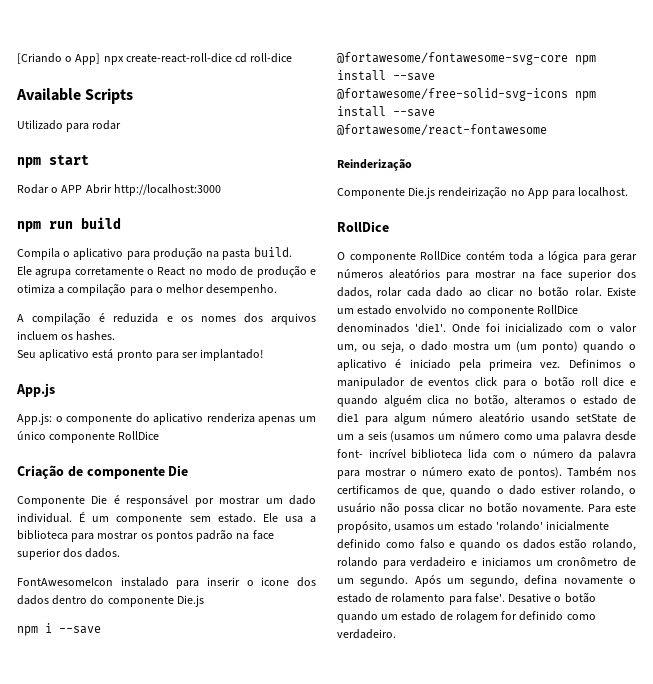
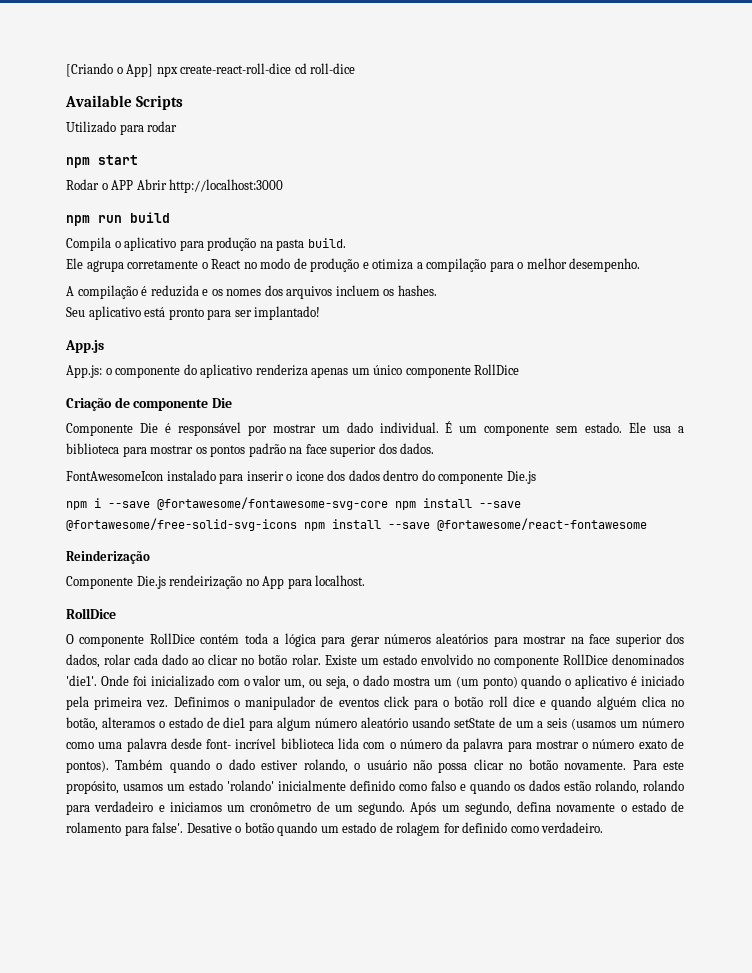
- Também nos certificamos de que, quando o dado estiver rolando, o usuário não possa clicar no botão novamente.
+ Também quando o dado estiver rolando, o usuário não possa clicar no botão novamente.

